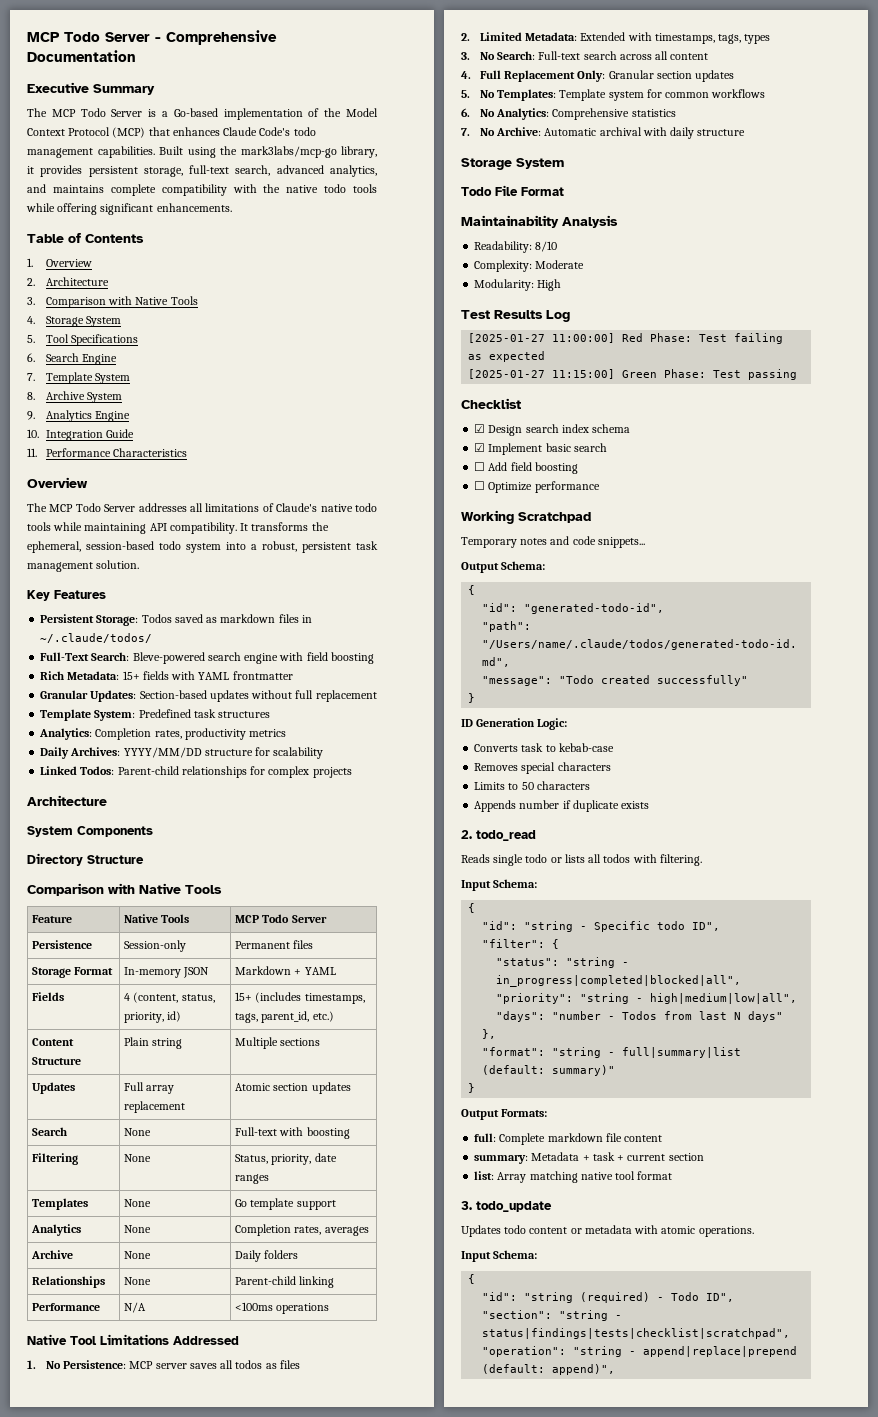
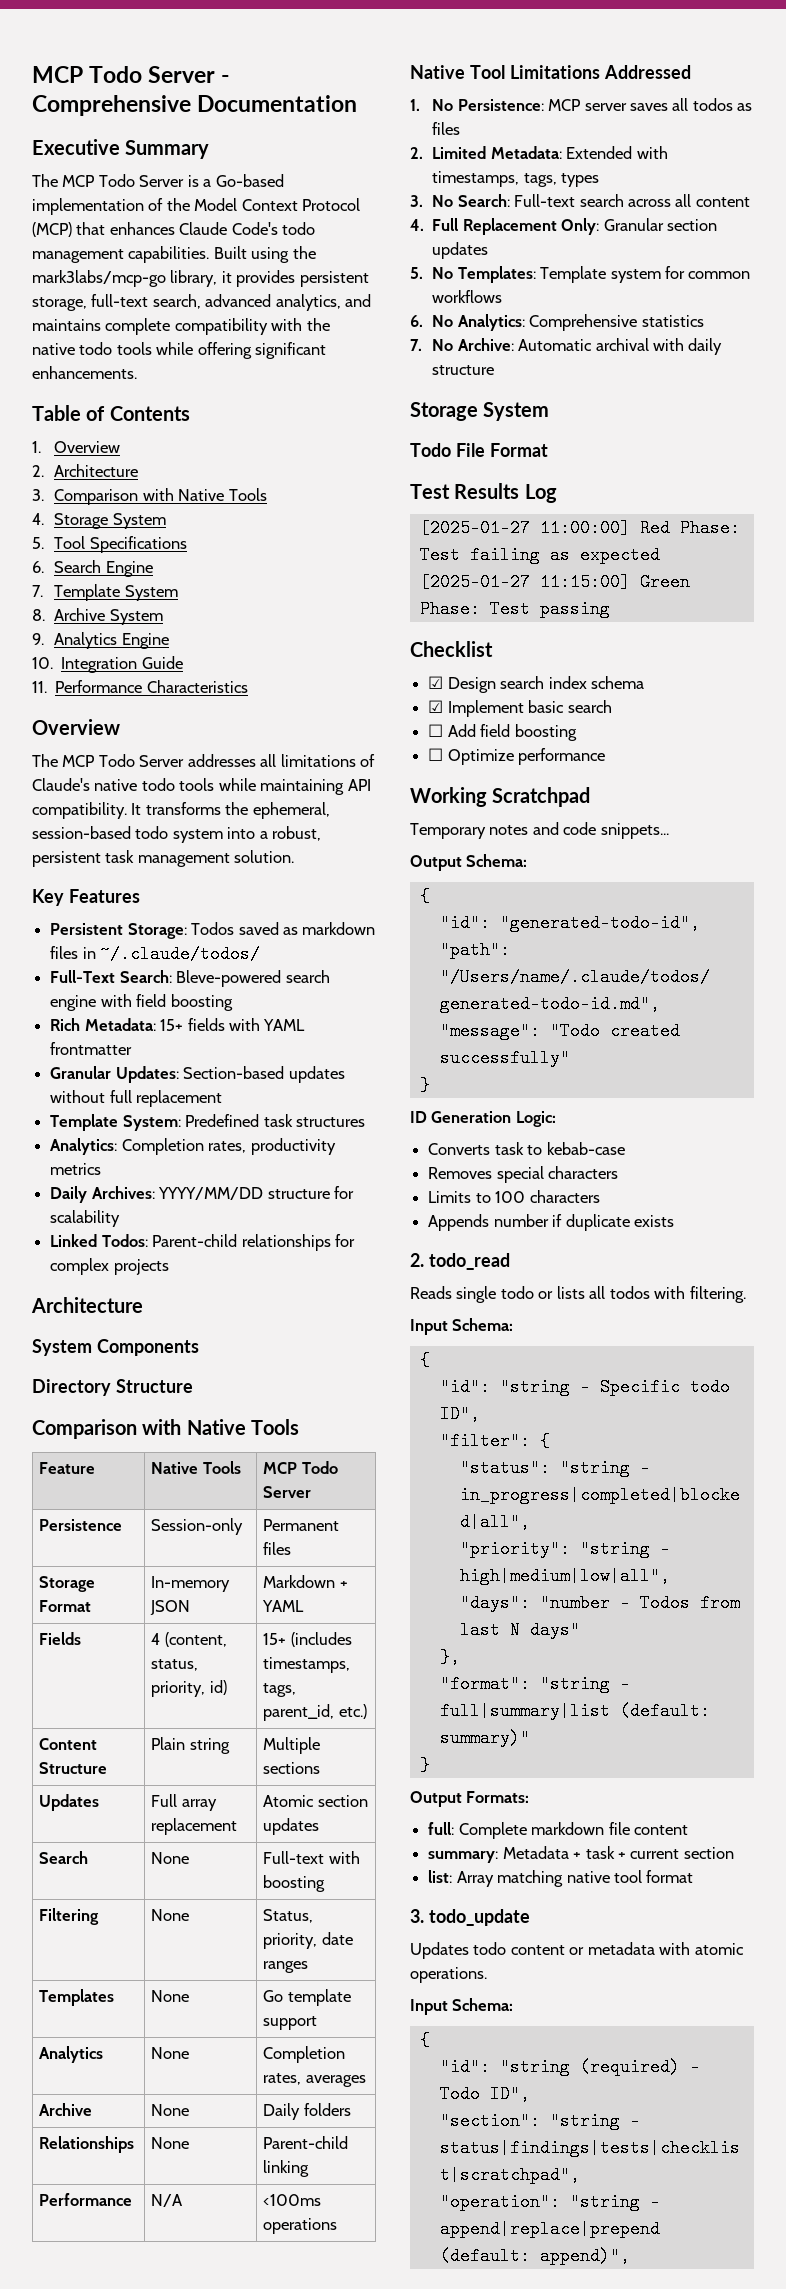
- Maintainability Analysis
- Readability: 8/10
- Complexity: Moderate
- Modularity: High
- Limits to 50 characters
+ Limits to 100 characters

